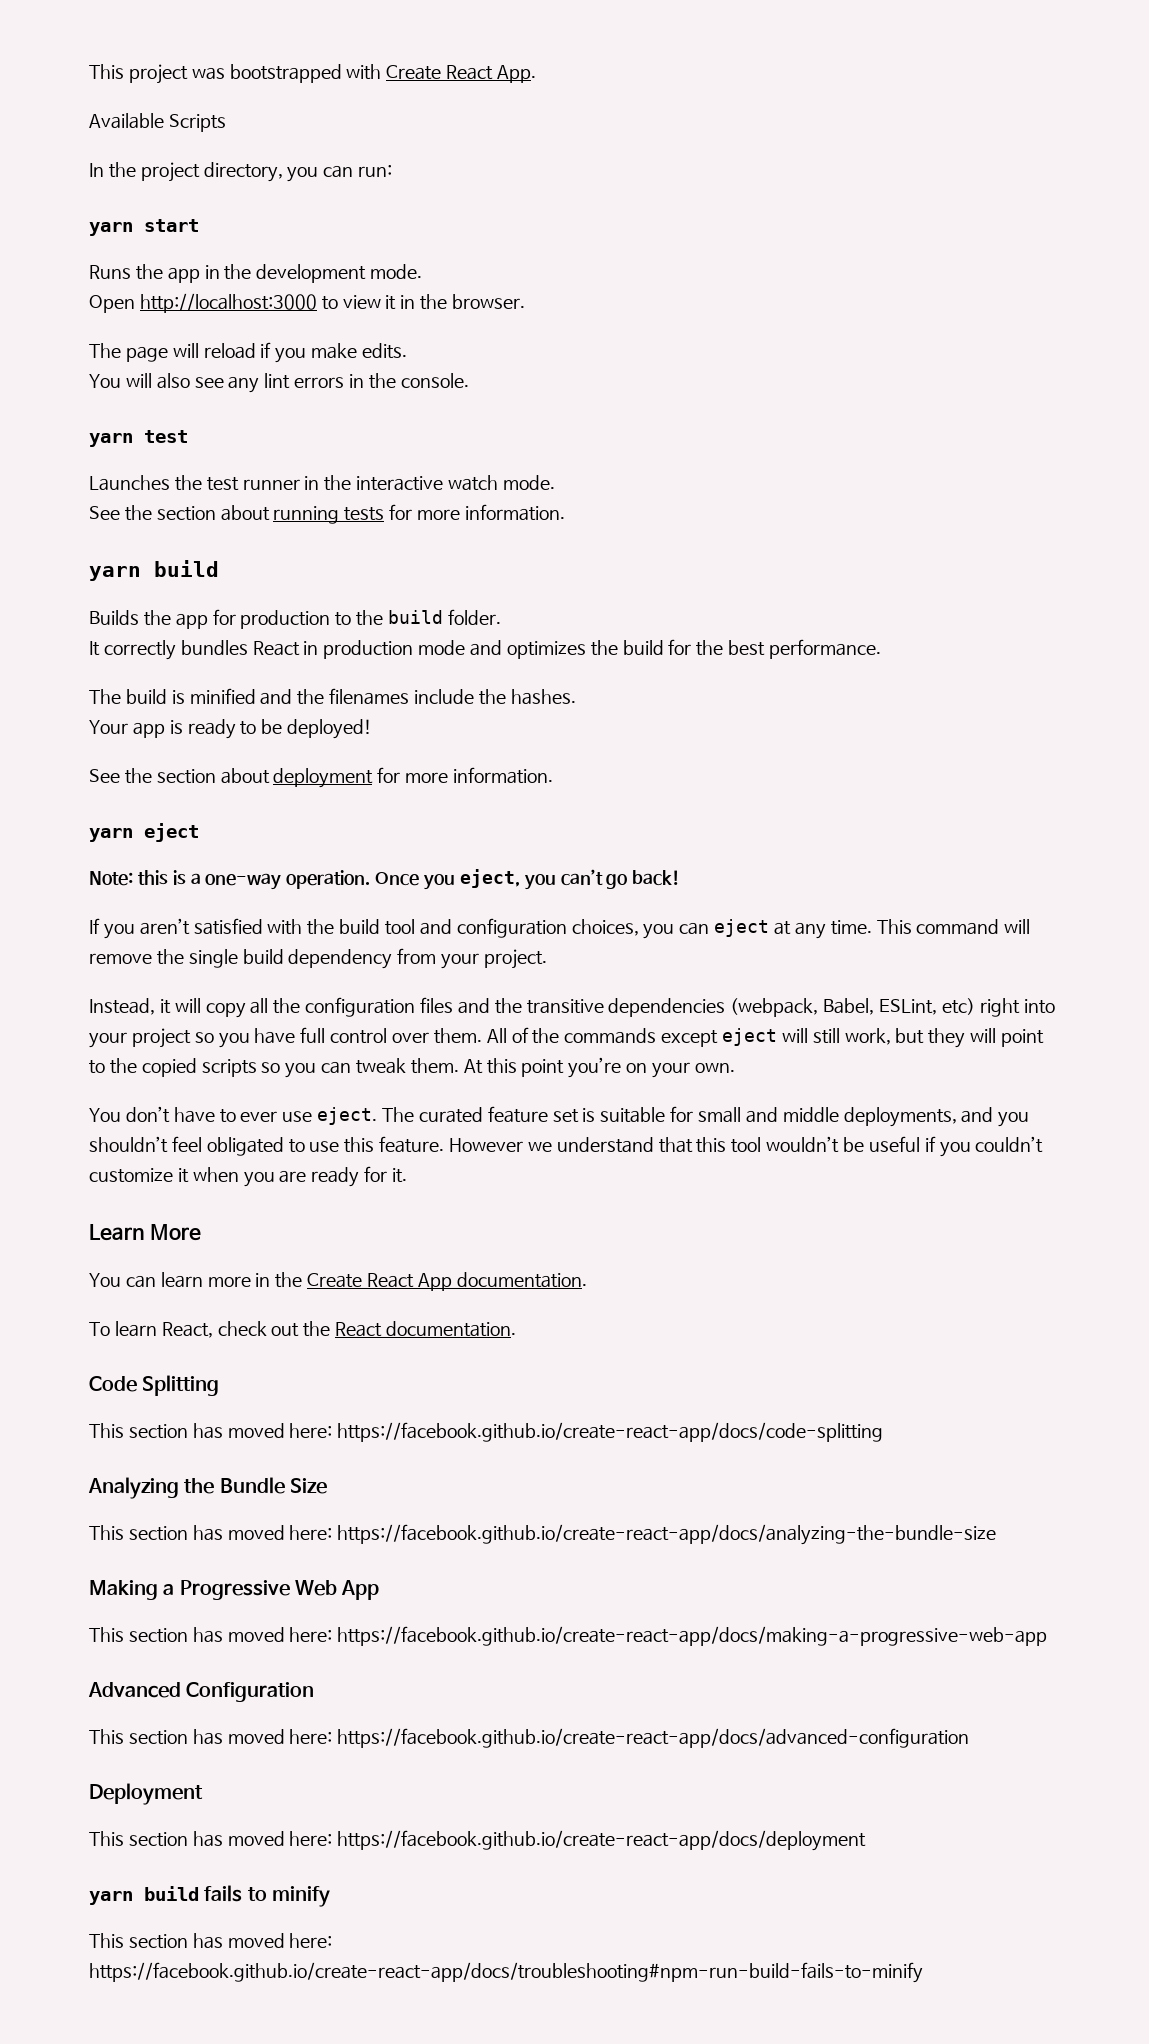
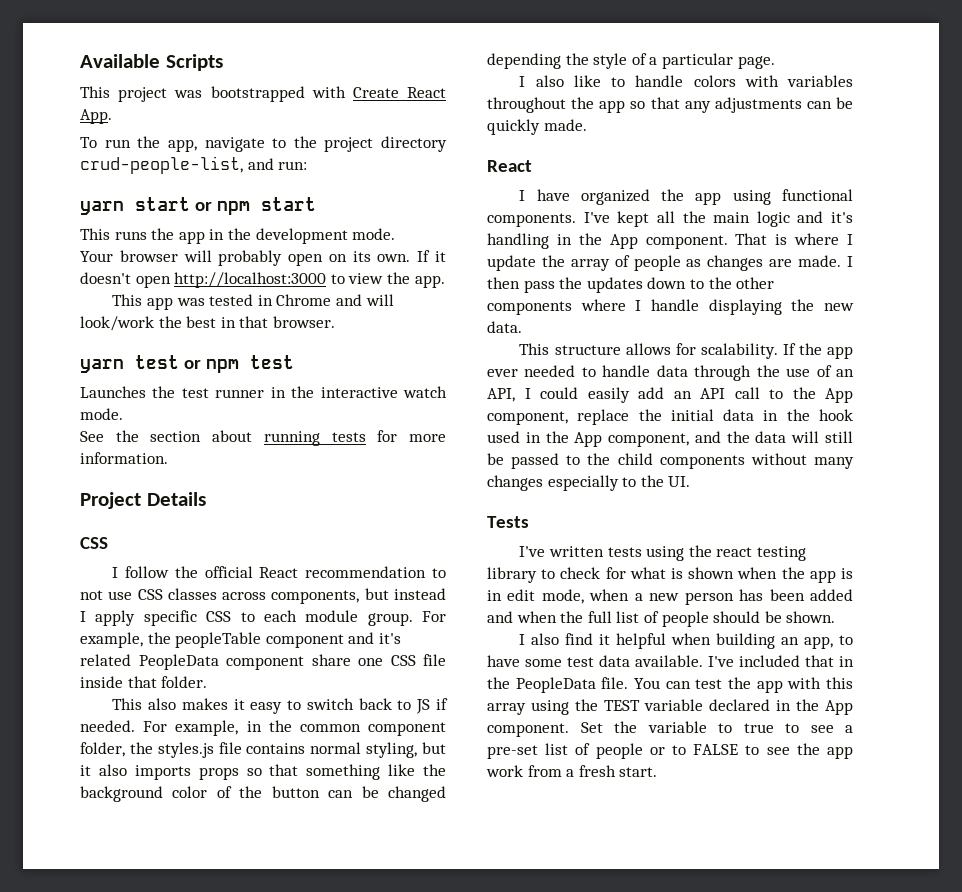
+ Available Scripts
- Available Scripts
- In the project directory, you can run:
- yarn start
- Runs the app in the development mode.
+ To run the app, navigate to the project directory crud-people-list, and run:
+ yarn start or npm start
+ This runs the app in the development mode.
- Open http://localhost:3000 to view it in the browser.
- The page will reload if you make edits.
- You will also see any lint errors in the console.
+ Your browser will probably open on its own. If it doesn't open http://localhost:3000 to view the app.
+ This app was tested in Chrome and will look/work the best in that browser.
- yarn test
+ yarn test or npm test
  See the section about running tests for more information.
- yarn build
- Builds the app for production to the build folder.
- It correctly bundles React in production mode and optimizes the build for the best performance.
- The build is minified and the filenames include the hashes.
- Your app is ready to be deployed!
- See the section about deployment for more information.
- yarn eject
- Note: this is a one-way operation. Once you eject, you can’t go back!
- If you aren’t satisfied with the build tool and configuration choices, you can eject at any time. This command will remove the single build dependency from your project.
- Instead, it will copy all the configuration files and the transitive dependencies (webpack, Babel, ESLint, etc) right into your project so you have full control over them. All of the commands except eject will still work, but they will point to the copied scripts so you can tweak them. At this point you’re on your own.
- You don’t have to ever use eject. The curated feature set is suitable for small and middle deployments, and you shouldn’t feel obligated to use this feature. However we understand that this tool wouldn’t be useful if you couldn’t customize it when you are ready for it.
- Learn More
- You can learn more in the Create React App documentation.
- To learn React, check out the React documentation.
- Code Splitting
- This section has moved here: https://facebook.github.io/create-react-app/docs/code-splitting
- Analyzing the Bundle Size
- This section has moved here: https://facebook.github.io/create-react-app/docs/analyzing-the-bundle-size
- Making a Progressive Web App
- This section has moved here: https://facebook.github.io/create-react-app/docs/making-a-progressive-web-app
- Advanced Configuration
- This section has moved here: https://facebook.github.io/create-react-app/docs/advanced-configuration
- Deployment
- This section has moved here: https://facebook.github.io/create-react-app/docs/deployment
- yarn build fails to minify
- This section has moved here: https://facebook.github.io/create-react-app/docs/troubleshooting#npm-run-build-fails-to-minify
+ Project Details
+ CSS
+ I follow the official React recommendation to not use CSS classes across components, but instead I apply specific CSS to each module group. For example, the peopleTable component and it's related PeopleData component share one CSS file inside that folder.
+ This also makes it easy to switch back to JS if needed. For example, in the common component folder, the styles.js file contains normal styling, but it also imports props so that something like the background color of the button can be changed depending the style of a particular page.
+ I also like to handle colors with variables throughout the app so that any adjustments can be quickly made.
+ React
+ I have organized the app using functional components. I've kept all the main logic and it's handling in the App component. That is where I update the array of people as changes are made. I then pass the updates down to the other components where I handle displaying the new data.
+ This structure allows for scalability. If the app ever needed to handle data through the use of an API, I could easily add an API call to the App component, replace the initial data in the hook used in the App component, and the data will still be passed to the child components without many changes especially to the UI.
+ Tests
+ I've written tests using the react testing library to check for what is shown when the app is in edit mode, when a new person has been added and when the full list of people should be shown.
+ I also find it helpful when building an app, to have some test data available. I've included that in the PeopleData file. You can test the app with this array using the TEST variable declared in the App component. Set the variable to true to see a pre-set list of people or to FALSE to see the app work from a fresh start.

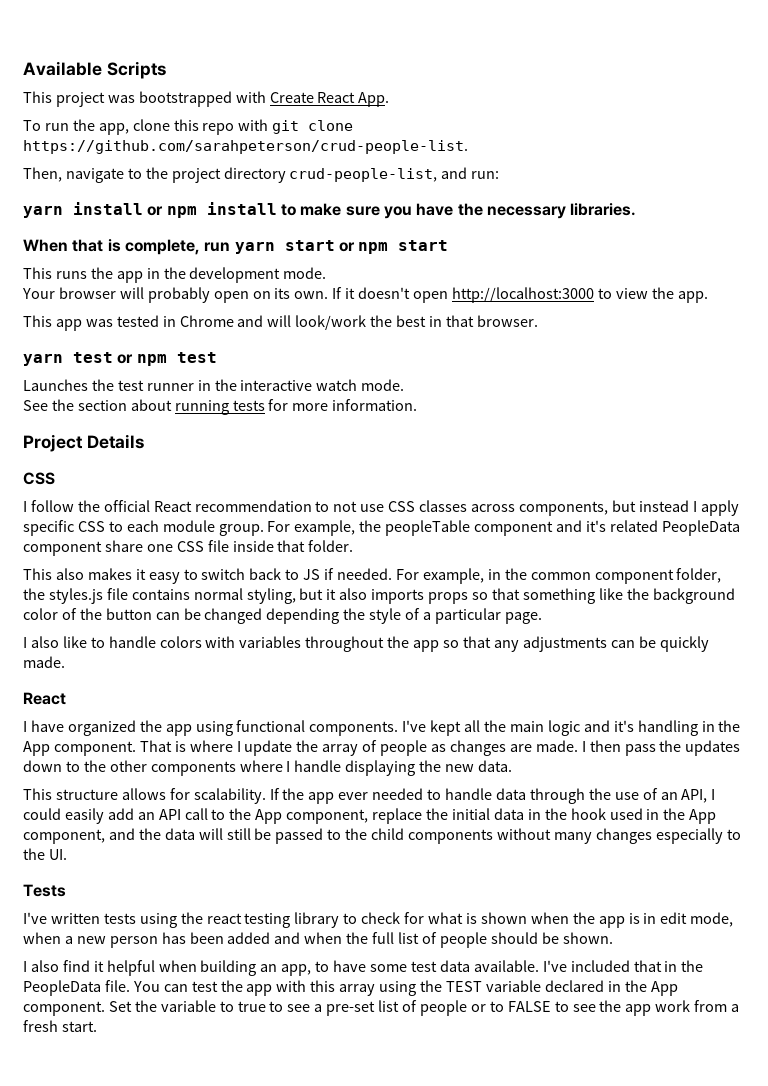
- To run the app, navigate to the project directory crud-people-list, and run:
+ To run the app, clone this repo with git clone https://github.com/sarahpeterson/crud-people-list.
+ Then, navigate to the project directory crud-people-list, and run:
- yarn start or npm start
+ yarn install or npm install to make sure you have the necessary libraries.
+ When that is complete, run yarn start or npm start

